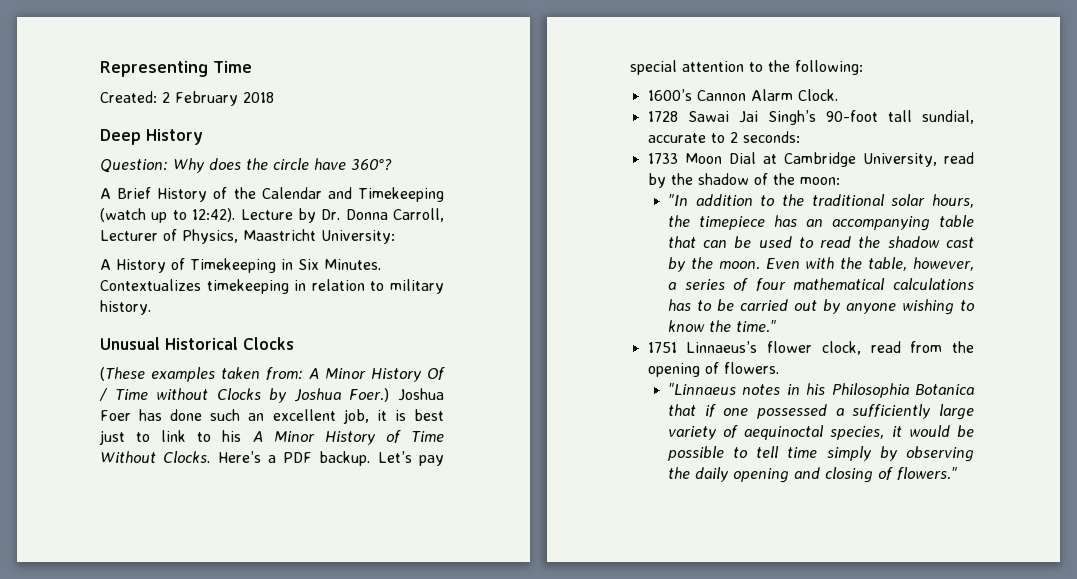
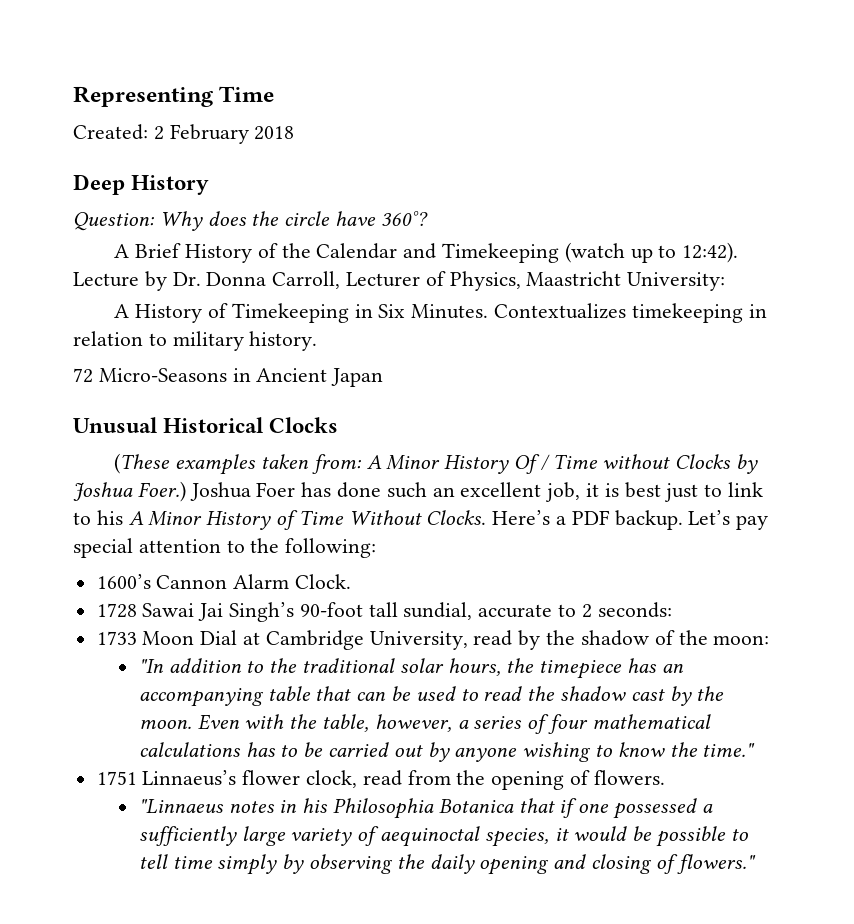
+ 72 Micro-Seasons in Ancient Japan

